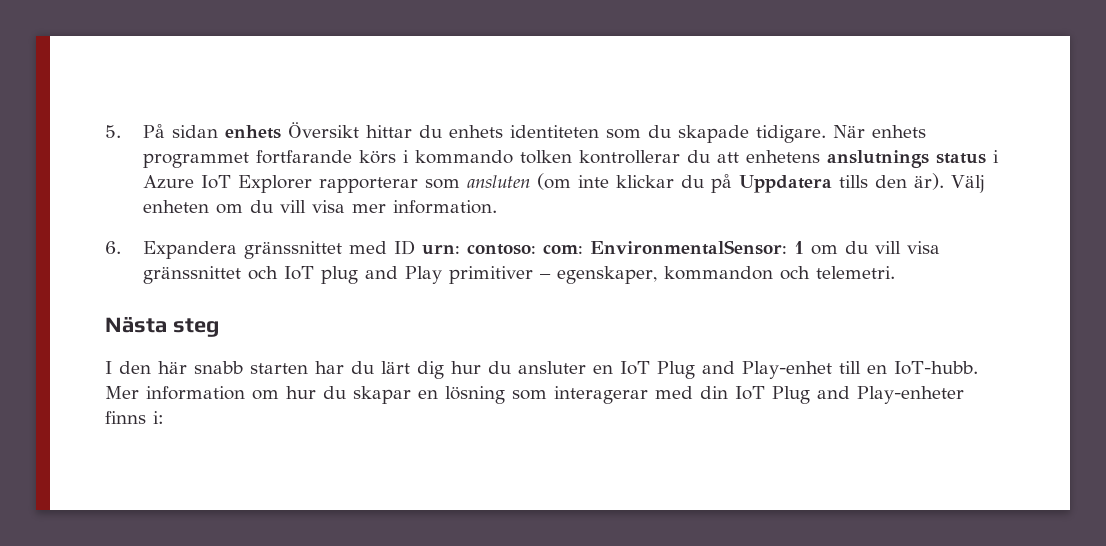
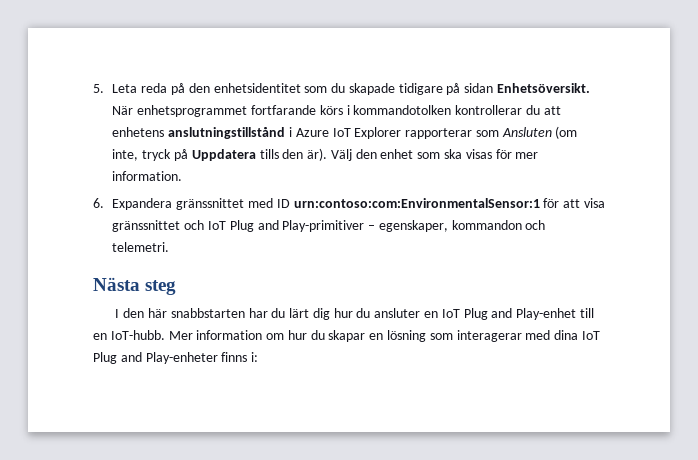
- 5. På sidan enhets Översikt hittar du enhets identiteten som du skapade tidigare. När enhets programmet fortfarande körs i kommando tolken kontrollerar du att enhetens anslutnings status i Azure IoT Explorer rapporterar som ansluten (om inte klickar du på Uppdatera tills den är).
+ 5. Leta reda på den enhetsidentitet som du skapade tidigare på sidan Enhetsöversikt. När enhetsprogrammet fortfarande körs i kommandotolken kontrollerar du att enhetens anslutningstillstånd i Azure IoT Explorer rapporterar som Ansluten (om inte, tryck på Uppdatera tills den är).
- Välj enheten om du vill visa mer information.
+ Välj den enhet som ska visas för mer information.
- 6. Expandera gränssnittet med ID urn: contoso: com: EnvironmentalSensor: 1 om du vill visa gränssnittet och IoT plug and Play primitiver – egenskaper, kommandon och telemetri.
+ 6. Expandera gränssnittet med ID urn:contoso:com:EnvironmentalSensor:1 för att visa gränssnittet och IoT Plug and Play-primitiver – egenskaper, kommandon och telemetri.
- I den här snabb starten har du lärt dig hur du ansluter en IoT Plug and Play-enhet till en IoT-hubb.
+ I den här snabbstarten har du lärt dig hur du ansluter en IoT Plug and Play-enhet till en IoT-hubb.
- Mer information om hur du skapar en lösning som interagerar med din IoT Plug and Play-enheter finns i:
+ Mer information om hur du skapar en lösning som interagerar med dina IoT Plug and Play-enheter finns i:

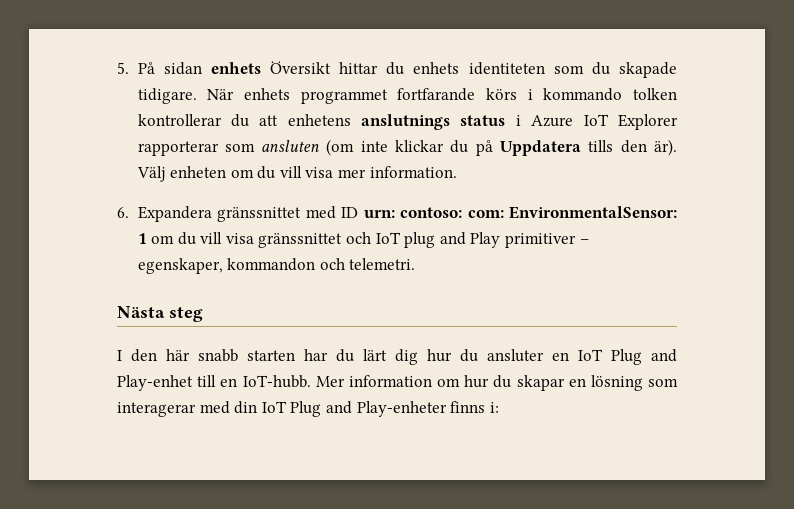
- 5. Leta reda på den enhetsidentitet som du skapade tidigare på sidan Enhetsöversikt. När enhetsprogrammet fortfarande körs i kommandotolken kontrollerar du att enhetens anslutningstillstånd i Azure IoT Explorer rapporterar som Ansluten (om inte, tryck på Uppdatera tills den är).
+ 5. På sidan enhets Översikt hittar du enhets identiteten som du skapade tidigare. När enhets programmet fortfarande körs i kommando tolken kontrollerar du att enhetens anslutnings status i Azure IoT Explorer rapporterar som ansluten (om inte klickar du på Uppdatera tills den är).
- Välj den enhet som ska visas för mer information.
+ Välj enheten om du vill visa mer information.
- 6. Expandera gränssnittet med ID urn:contoso:com:EnvironmentalSensor:1 för att visa gränssnittet och IoT Plug and Play-primitiver – egenskaper, kommandon och telemetri.
+ 6. Expandera gränssnittet med ID urn: contoso: com: EnvironmentalSensor: 1 om du vill visa gränssnittet och IoT plug and Play primitiver – egenskaper, kommandon och telemetri.
- I den här snabbstarten har du lärt dig hur du ansluter en IoT Plug and Play-enhet till en IoT-hubb.
+ I den här snabb starten har du lärt dig hur du ansluter en IoT Plug and Play-enhet till en IoT-hubb.
- Mer information om hur du skapar en lösning som interagerar med dina IoT Plug and Play-enheter finns i:
+ Mer information om hur du skapar en lösning som interagerar med din IoT Plug and Play-enheter finns i:

